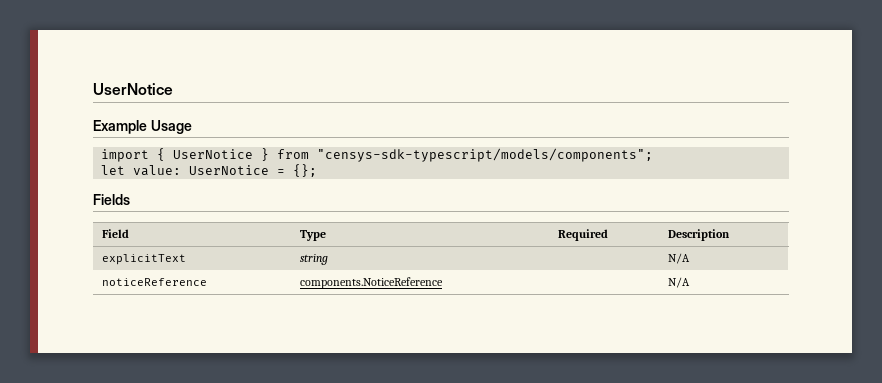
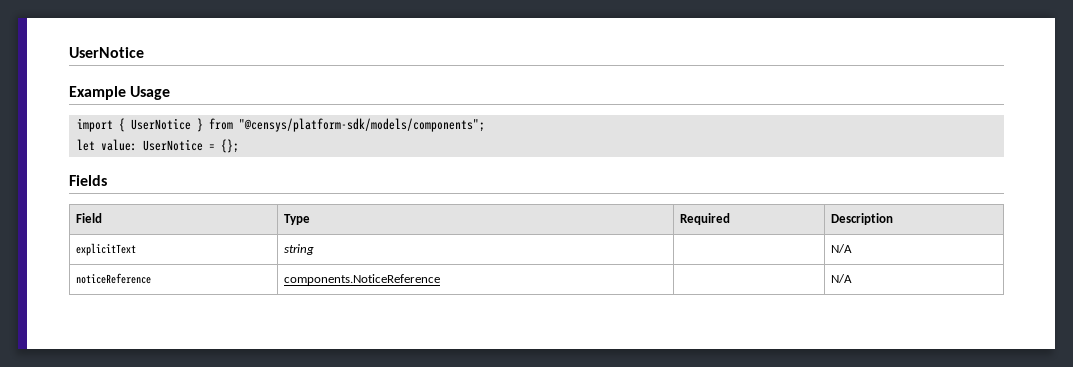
- import { UserNotice } from "censys-sdk-typescript/models/components";
+ import { UserNotice } from "@censys/platform-sdk/models/components";

